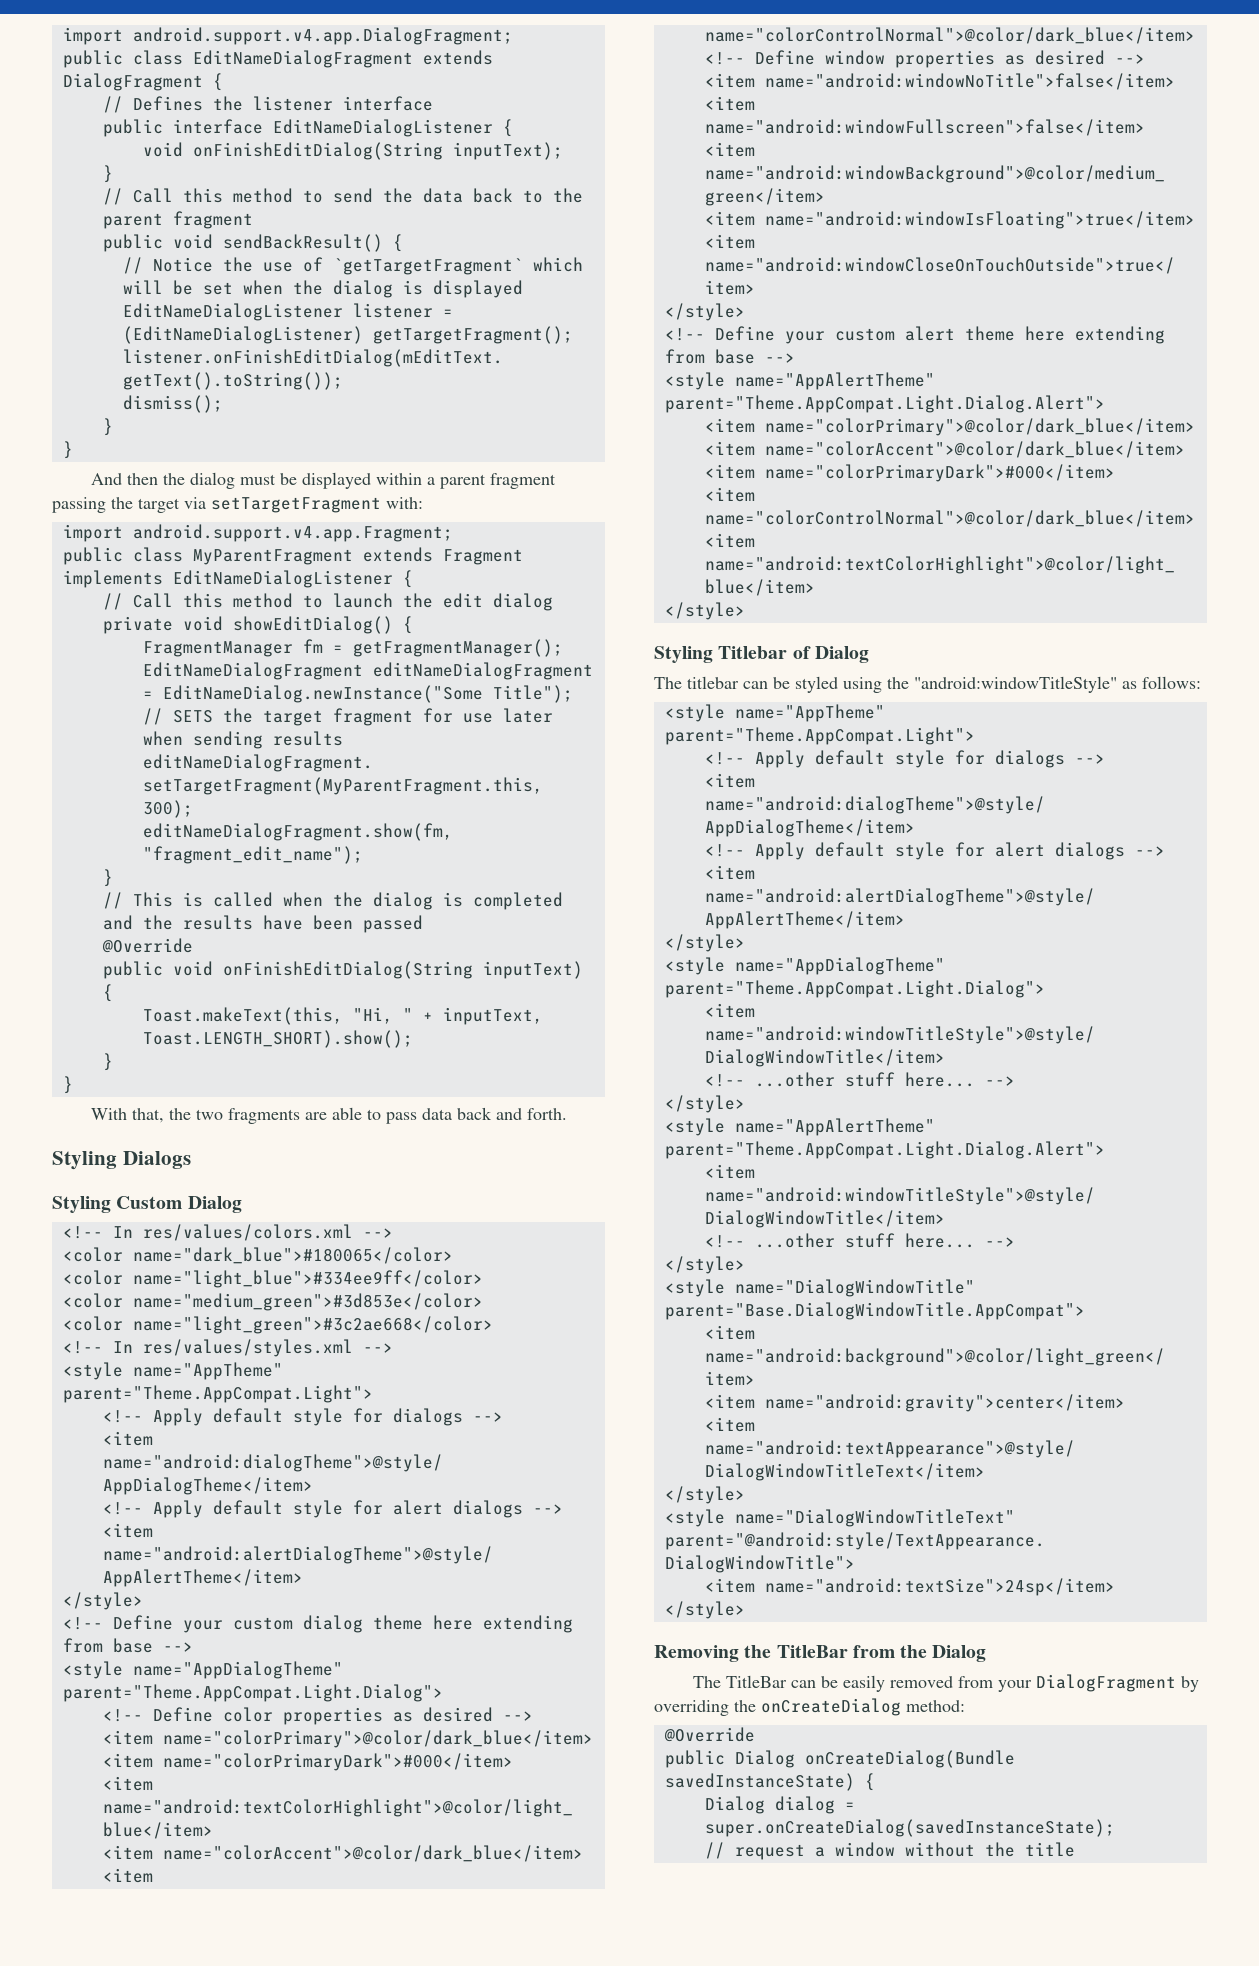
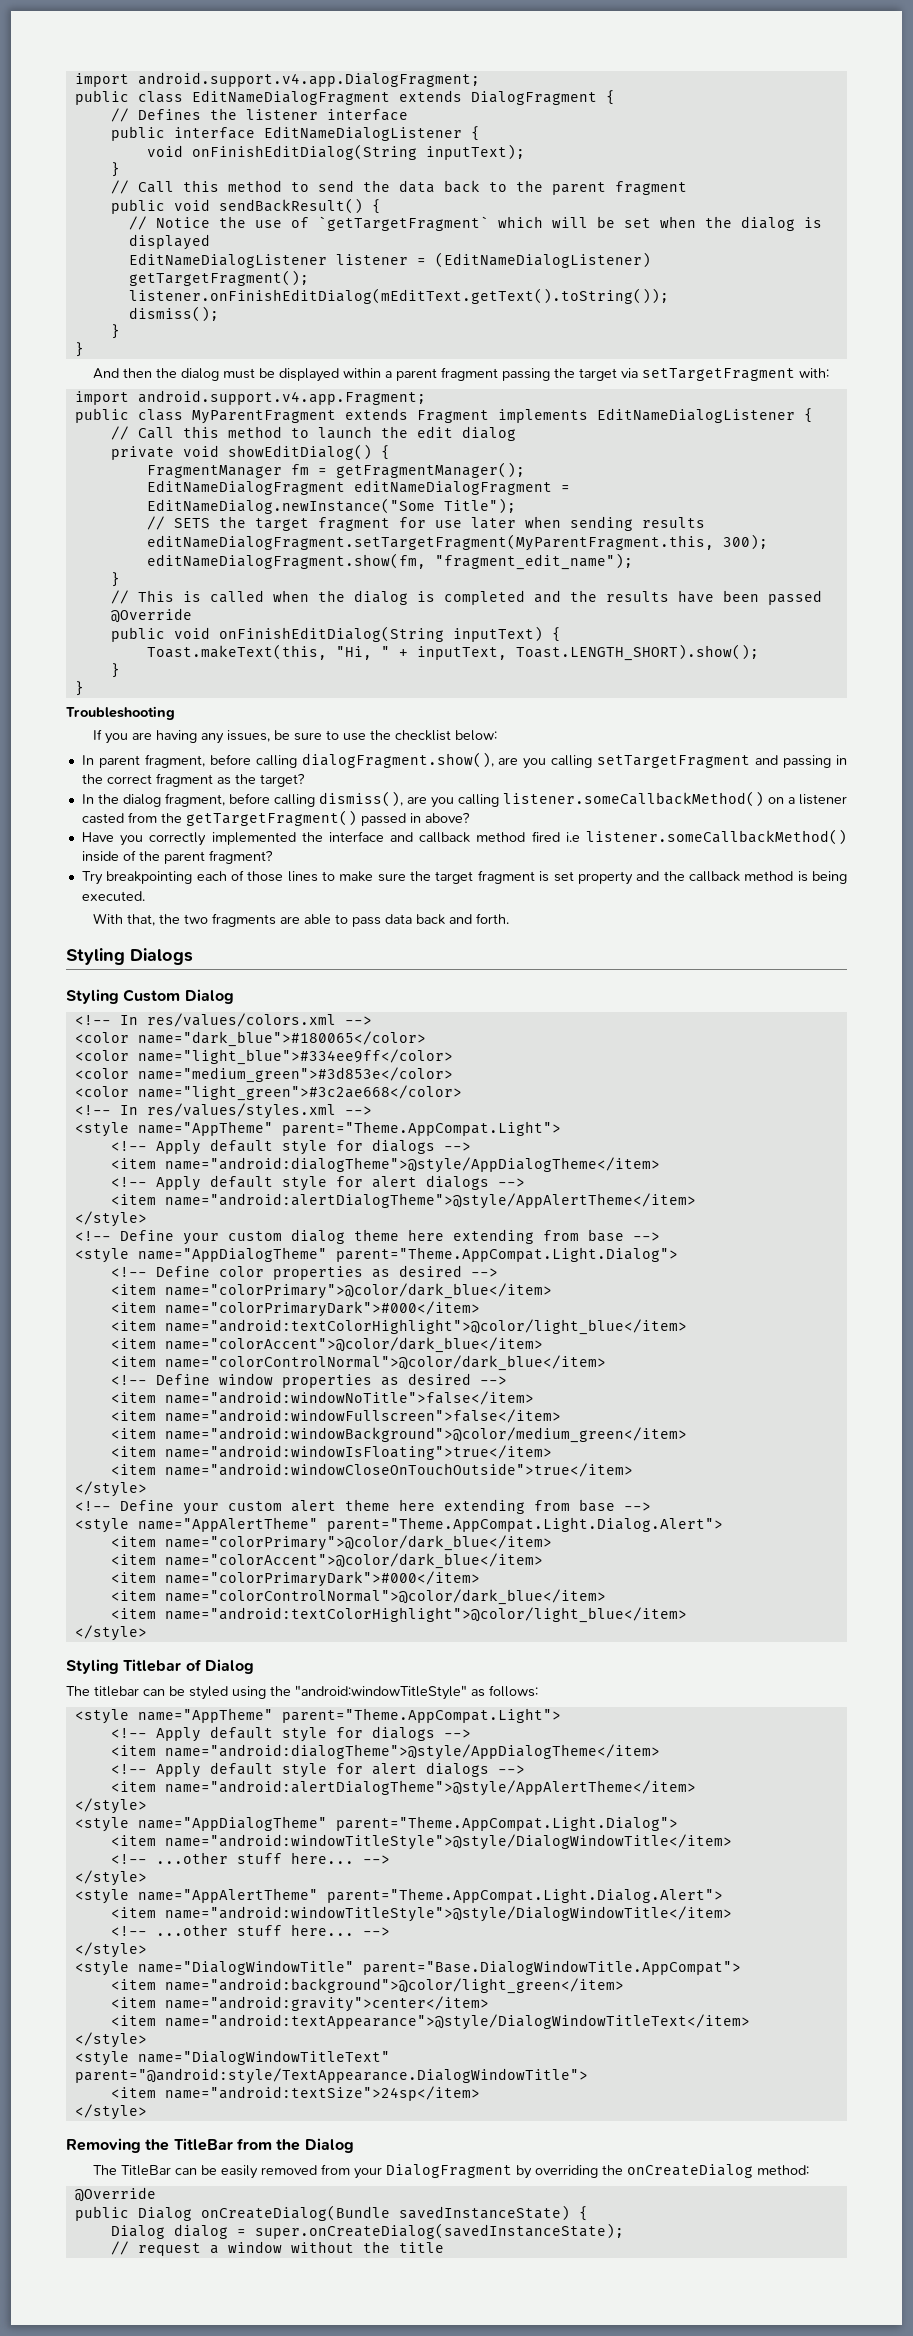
+ Troubleshooting
+ If you are having any issues, be sure to use the checklist below:
+ In parent fragment, before calling dialogFragment.show(), are you calling setTargetFragment and passing in the correct fragment as the target?
+ In the dialog fragment, before calling dismiss(), are you calling listener.someCallbackMethod() on a listener casted from the getTargetFragment() passed in above?
+ Have you correctly implemented the interface and callback method fired i.e listener.someCallbackMethod() inside of the parent fragment?
+ Try breakpointing each of those lines to make sure the target fragment is set property and the callback method is being executed.

